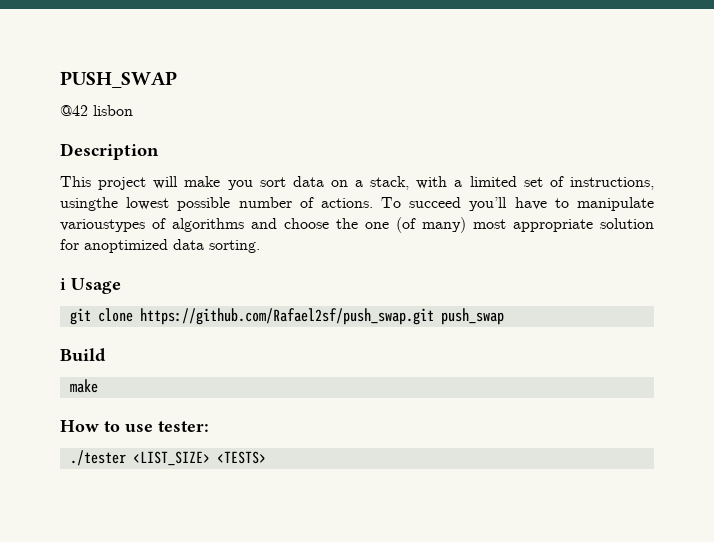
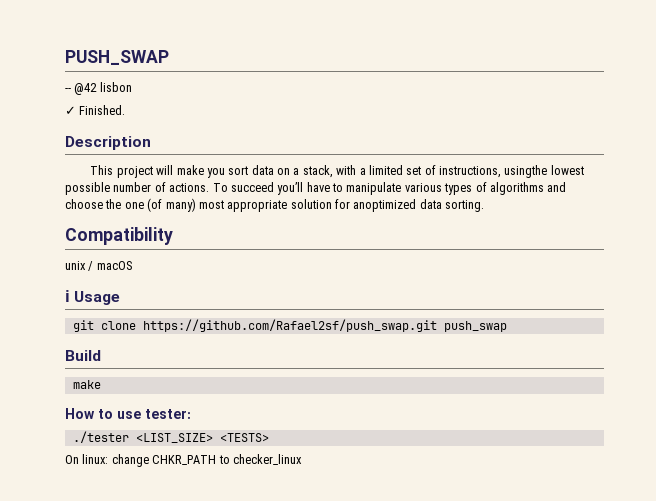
- @42 lisbon
+ -- @42 lisbon
+ ✓ Finished.
- To succeed you’ll have to manipulate varioustypes of algorithms and choose the one (of many) most appropriate solution for anoptimized data sorting.
+ To succeed you’ll have to manipulate various types of algorithms and choose the one (of many) most appropriate solution for anoptimized data sorting.
+ Compatibility
+ unix / macOS
+ On linux: change CHKR_PATH to checker_linux

